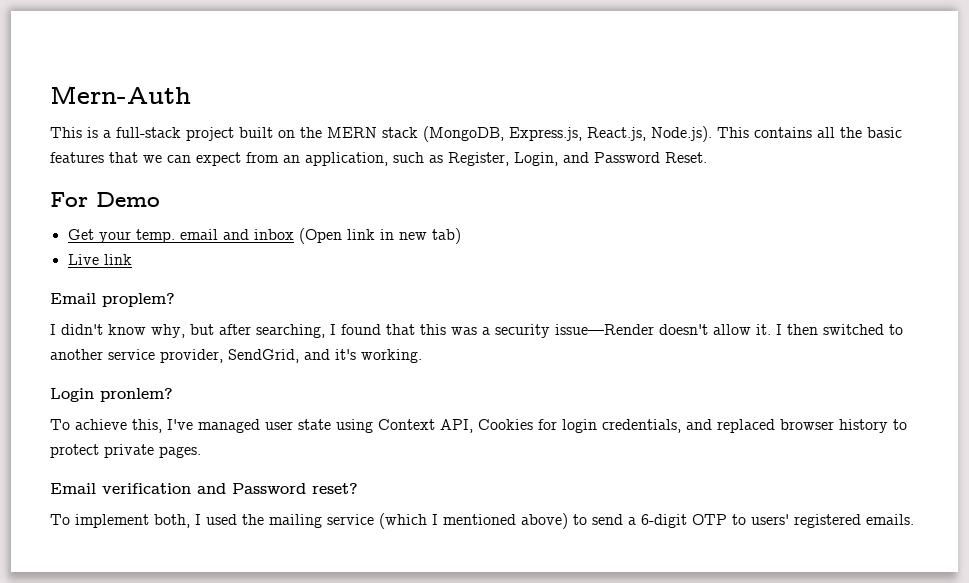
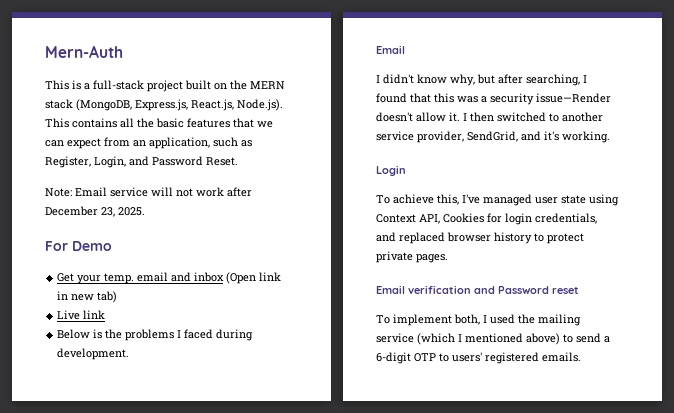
+ Note: Email service will not work after December 23, 2025.
- Email proplem?
+ Below is the problems I faced during development.
+ Email
- Login pronlem?
+ Login
- Email verification and Password reset?
+ Email verification and Password reset

